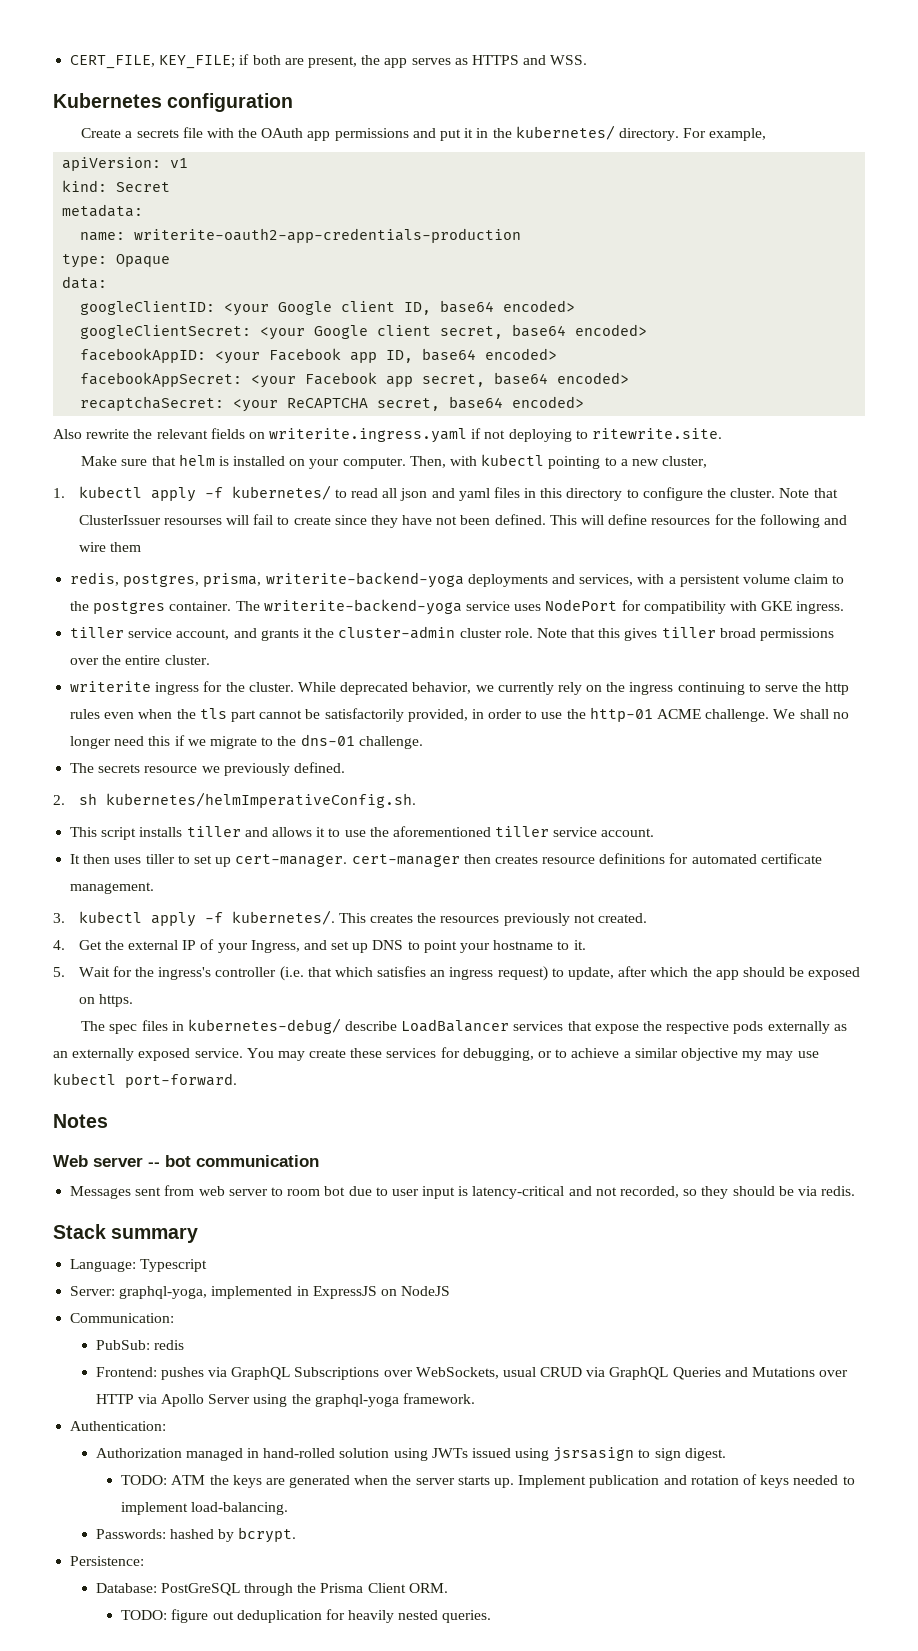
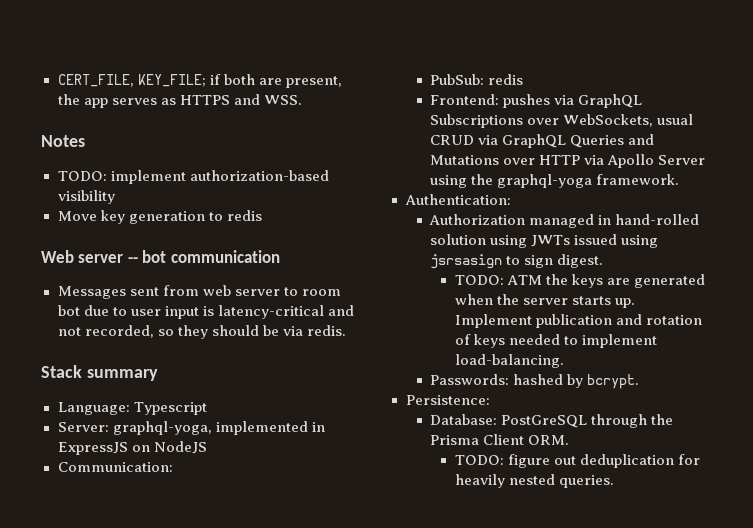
- Kubernetes configuration
- Create a secrets file with the OAuth app permissions and put it in the kubernetes/ directory. For example,
- apiVersion: v1
- kind: Secret
- metadata:
- name: writerite-oauth2-app-credentials-production
- type: Opaque
- data:
- googleClientID: <your Google client ID, base64 encoded>
- googleClientSecret: <your Google client secret, base64 encoded>
- facebookAppID: <your Facebook app ID, base64 encoded>
- facebookAppSecret: <your Facebook app secret, base64 encoded>
- recaptchaSecret: <your ReCAPTCHA secret, base64 encoded>
- Also rewrite the relevant fields on writerite.ingress.yaml if not deploying to ritewrite.site.
- Make sure that helm is installed on your computer. Then, with kubectl pointing to a new cluster,
- 1. kubectl apply -f kubernetes/ to read all json and yaml files in this directory to configure the cluster. Note that ClusterIssuer resourses will fail to create since they have not been defined. This will define resources for the following and wire them
- redis, postgres, prisma, writerite-backend-yoga deployments and services, with a persistent volume claim to the postgres container. The writerite-backend-yoga service uses NodePort for compatibility with GKE ingress.
- tiller service account, and grants it the cluster-admin cluster role. Note that this gives tiller broad permissions over the entire cluster.
- writerite ingress for the cluster. While deprecated behavior, we currently rely on the ingress continuing to serve the http rules even when the tls part cannot be satisfactorily provided, in order to use the http-01 ACME challenge. We shall no longer need this if we migrate to the dns-01 challenge.
- The secrets resource we previously defined.
- 2. sh kubernetes/helmImperativeConfig.sh.
- This script installs tiller and allows it to use the aforementioned tiller service account.
- It then uses tiller to set up cert-manager. cert-manager then creates resource definitions for automated certificate management.
- 3. kubectl apply -f kubernetes/. This creates the resources previously not created.
- 4. Get the external IP of your Ingress, and set up DNS to point your hostname to it.
- 5. Wait for the ingress's controller (i.e. that which satisfies an ingress request) to update, after which the app should be exposed on https.
- The spec files in kubernetes-debug/ describe LoadBalancer services that expose the respective pods externally as an externally exposed service. You may create these services for debugging, or to achieve a similar objective my may use kubectl port-forward.
  Notes
+ TODO: implement authorization-based visibility
+ Move key generation to redis

